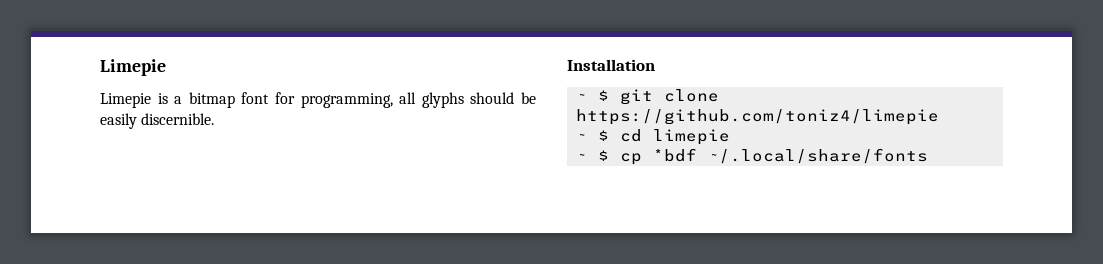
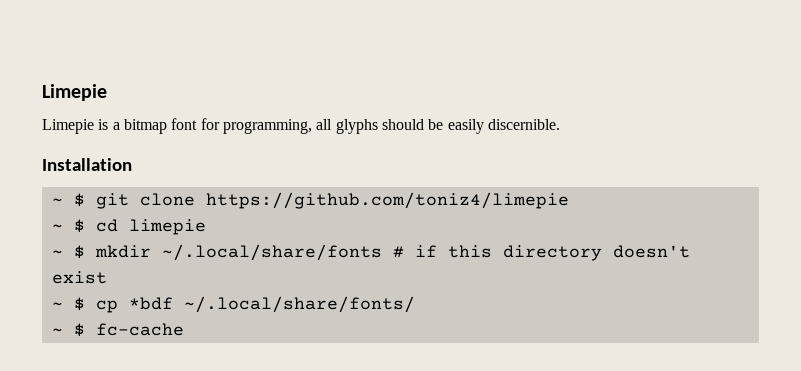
+ ~ $ mkdir ~/.local/share/fonts # if this directory doesn't exist
- ~ $ cp *bdf ~/.local/share/fonts
+ ~ $ cp *bdf ~/.local/share/fonts/
+ ~ $ fc-cache

